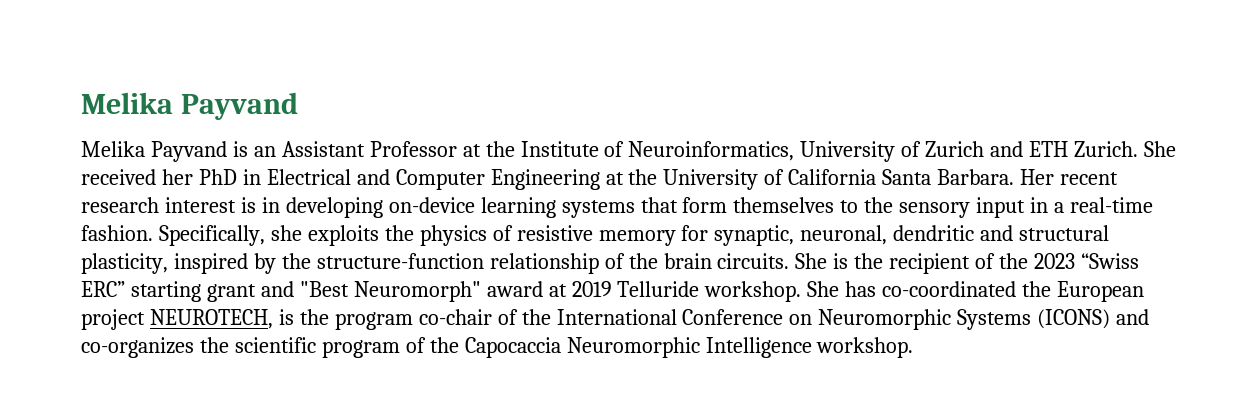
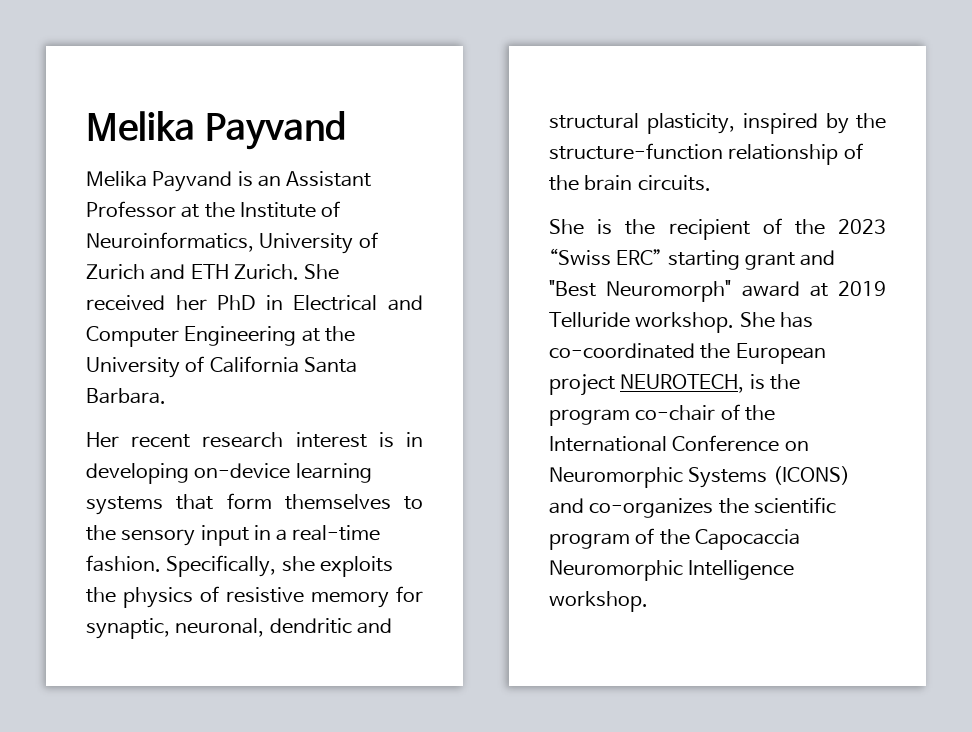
- She received her PhD in Electrical and Computer Engineering at the University of California Santa Barbara. Her recent research interest is in developing on-device learning systems that form themselves to the sensory input in a real-time fashion.
+ She received her PhD in Electrical and Computer Engineering at the University of California Santa Barbara.
+ Her recent research interest is in developing on-device learning systems that form themselves to the sensory input in a real-time fashion.
- Specifically, she exploits the physics of resistive memory for synaptic, neuronal, dendritic and structural plasticity, inspired by the structure-function relationship of the brain circuits. She is the recipient of the 2023 “Swiss ERC” starting grant and "Best Neuromorph" award at 2019 Telluride workshop.
+ Specifically, she exploits the physics of resistive memory for synaptic, neuronal, dendritic and structural plasticity, inspired by the structure-function relationship of the brain circuits.
+ She is the recipient of the 2023 “Swiss ERC” starting grant and "Best Neuromorph" award at 2019 Telluride workshop.

